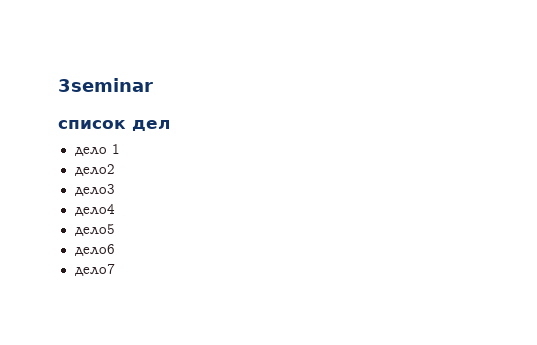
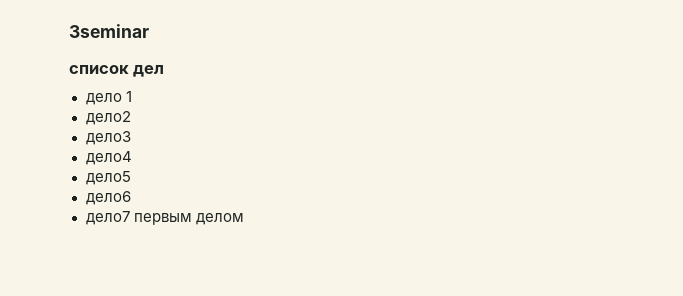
- дело7
+ дело7 первым делом

